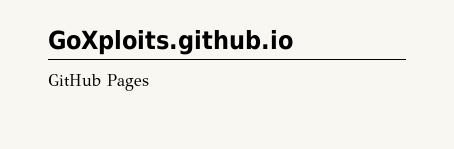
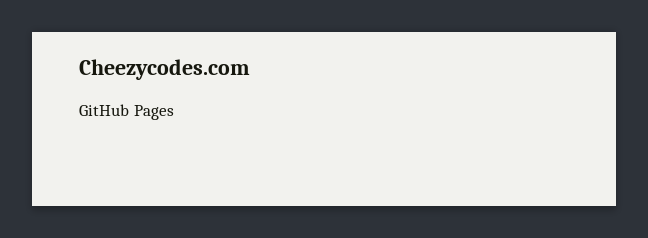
- GoXploits.github.io
+ Cheezycodes.com

